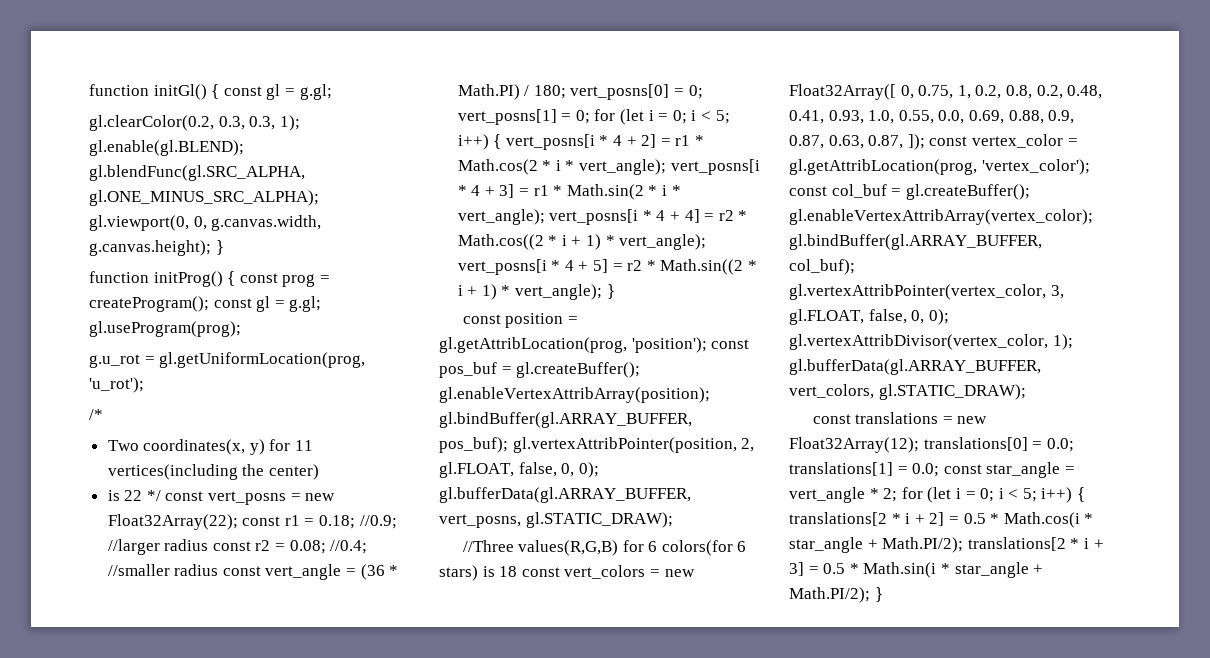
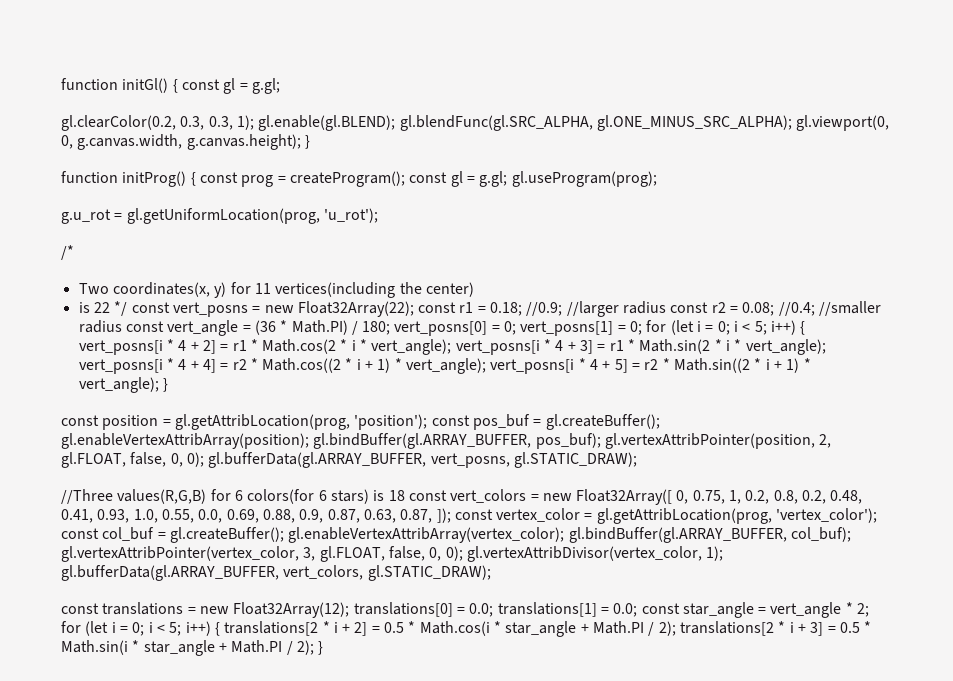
- const translations = new Float32Array(12); translations[0] = 0.0; translations[1] = 0.0; const star_angle = vert_angle * 2; for (let i = 0; i < 5; i++) { translations[2 * i + 2] = 0.5 * Math.cos(i * star_angle + Math.PI/2); translations[2 * i + 3] = 0.5 * Math.sin(i * star_angle + Math.PI/2); }
+ const translations = new Float32Array(12); translations[0] = 0.0; translations[1] = 0.0; const star_angle = vert_angle * 2; for (let i = 0; i < 5; i++) { translations[2 * i + 2] = 0.5 * Math.cos(i * star_angle + Math.PI / 2); translations[2 * i + 3] = 0.5 * Math.sin(i * star_angle + Math.PI / 2); }

